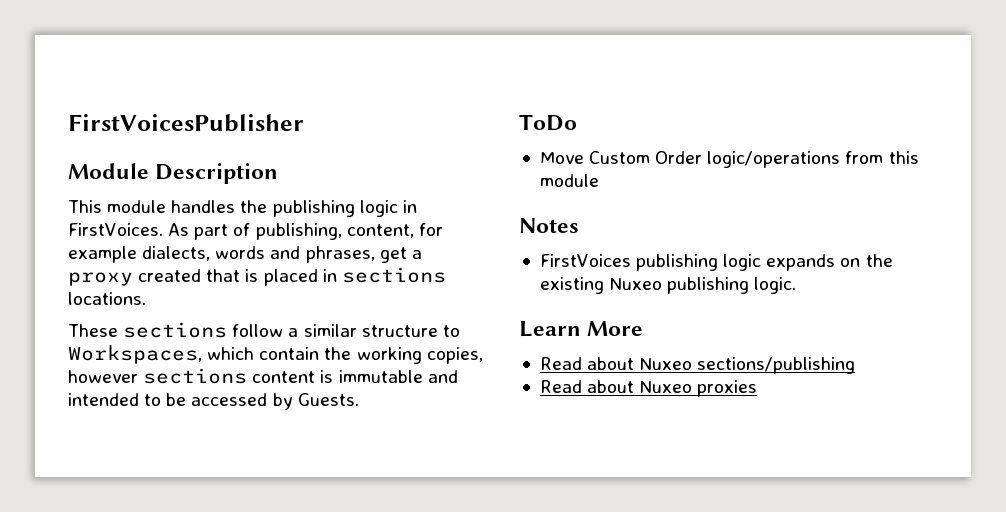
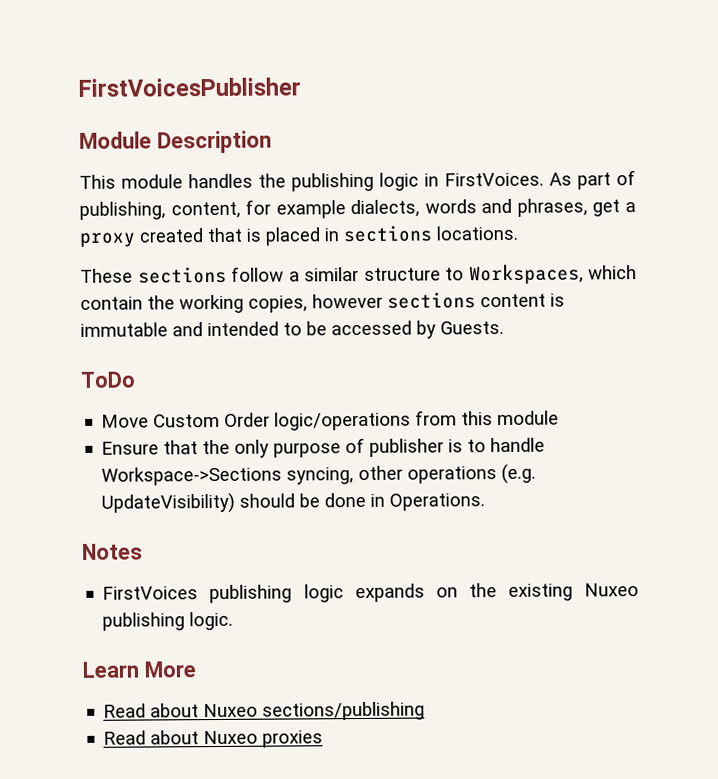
+ Ensure that the only purpose of publisher is to handle Workspace->Sections syncing, other operations (e.g. UpdateVisibility) should be done in Operations.

